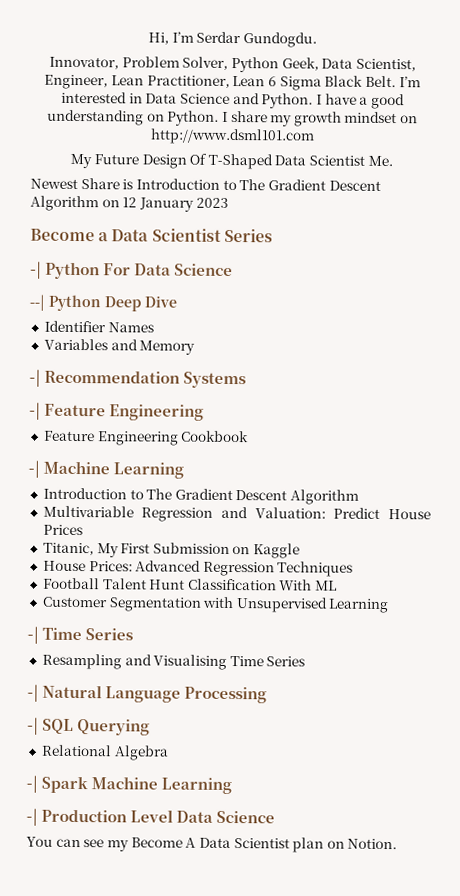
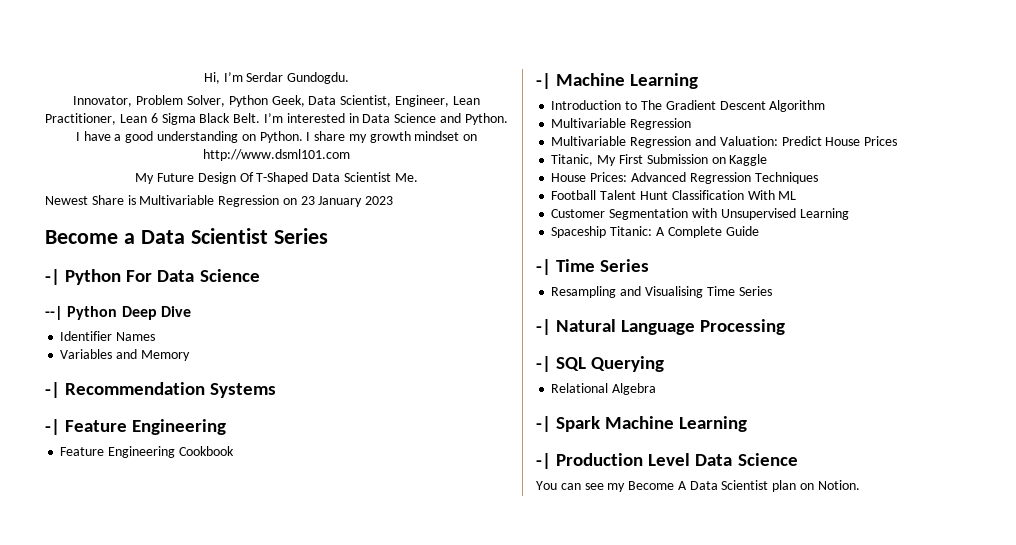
- Newest Share is Introduction to The Gradient Descent Algorithm on 12 January 2023
+ Newest Share is Multivariable Regression on 23 January 2023
  -| Machine Learning
  Introduction to The Gradient Descent Algorithm
+ Multivariable Regression
+ Spaceship Titanic: A Complete Guide

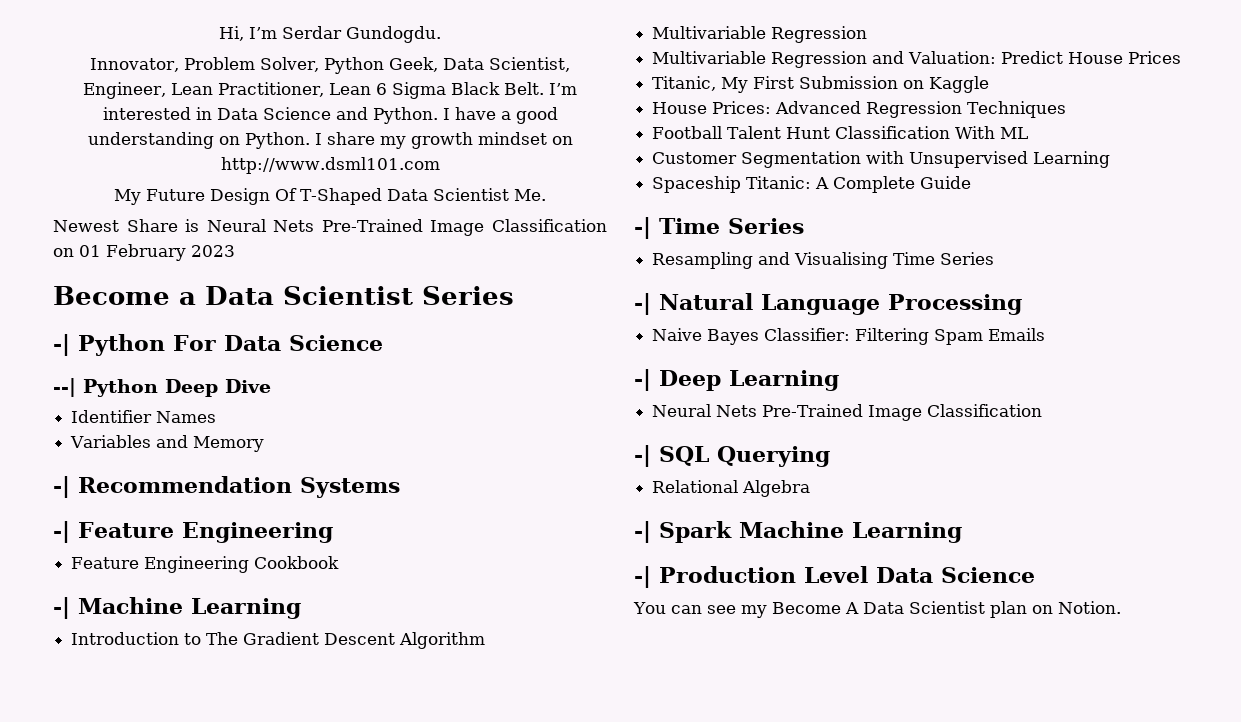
- Newest Share is Multivariable Regression on 23 January 2023
+ Newest Share is Neural Nets Pre-Trained Image Classification on 01 February 2023
+ Naive Bayes Classifier: Filtering Spam Emails
+ -| Deep Learning
+ Neural Nets Pre-Trained Image Classification

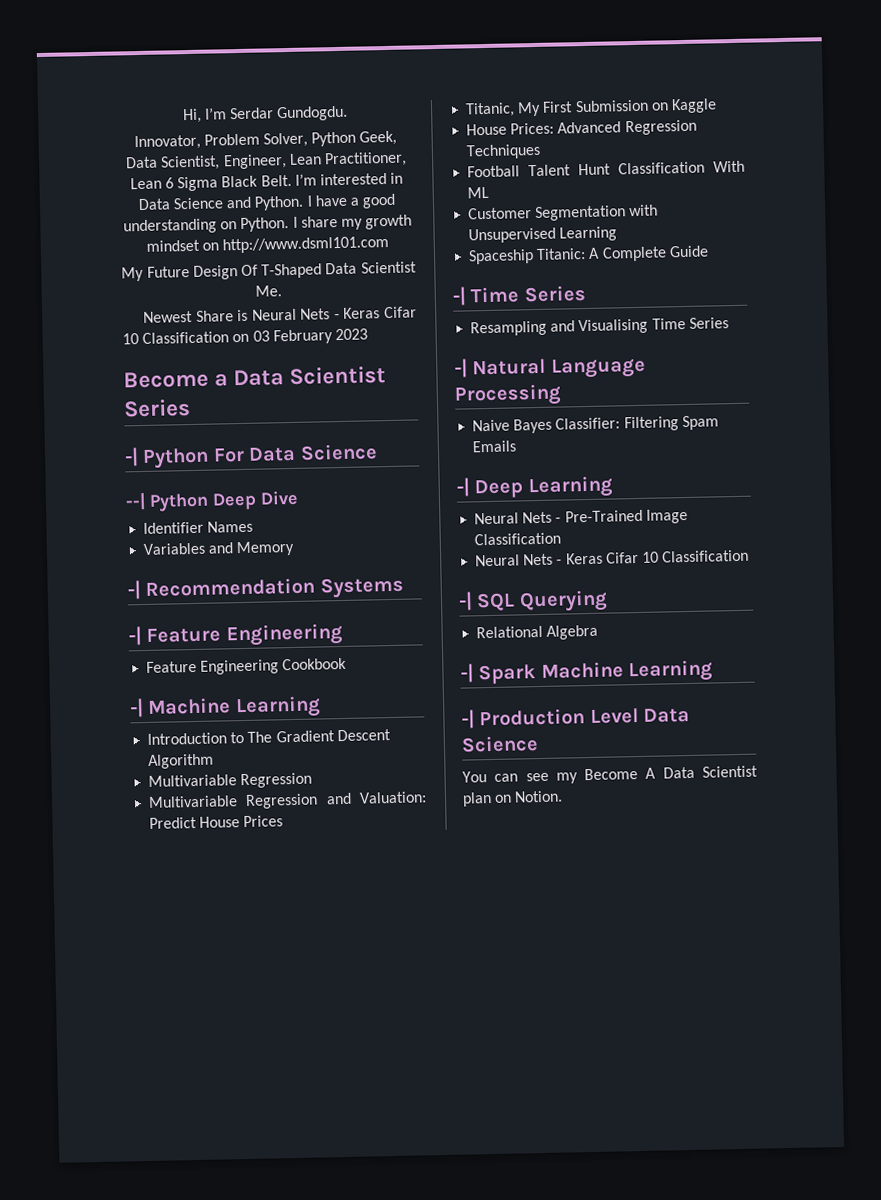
- Newest Share is Neural Nets Pre-Trained Image Classification on 01 February 2023
+ Newest Share is Neural Nets - Keras Cifar 10 Classification on 03 February 2023
  -| Deep Learning
- Neural Nets Pre-Trained Image Classification
+ Neural Nets - Pre-Trained Image Classification
+ Neural Nets - Keras Cifar 10 Classification

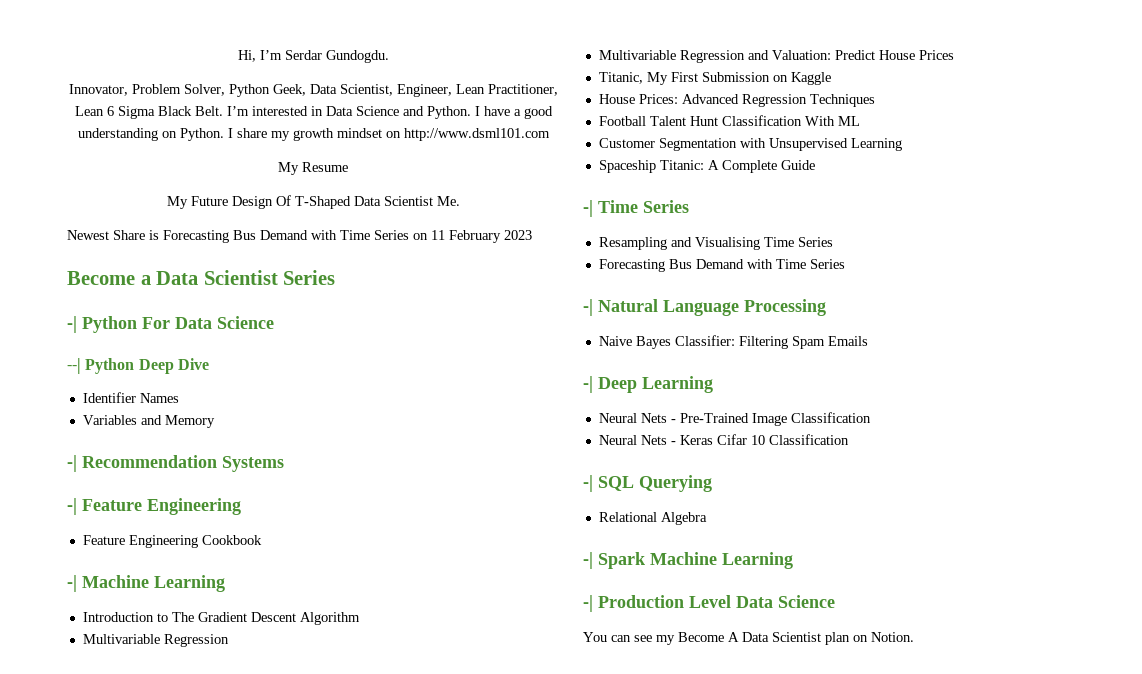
+ My Resume
- Newest Share is Neural Nets - Keras Cifar 10 Classification on 03 February 2023
+ Newest Share is Forecasting Bus Demand with Time Series on 11 February 2023
  Resampling and Visualising Time Series
+ Forecasting Bus Demand with Time Series

